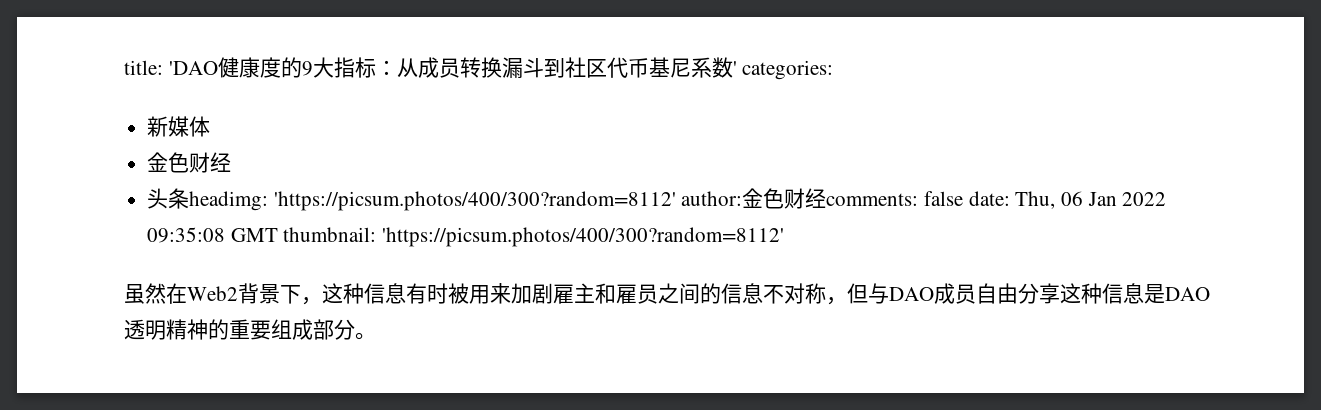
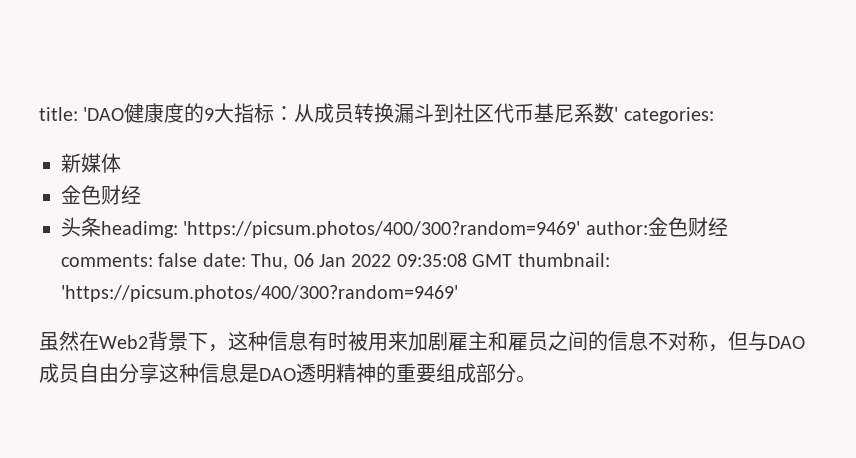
- 头条headimg: 'https://picsum.photos/400/300?random=8112' author:金色财经comments: false date: Thu, 06 Jan 2022 09:35:08 GMT thumbnail: 'https://picsum.photos/400/300?random=8112'
+ 头条headimg: 'https://picsum.photos/400/300?random=9469' author:金色财经comments: false date: Thu, 06 Jan 2022 09:35:08 GMT thumbnail: 'https://picsum.photos/400/300?random=9469'

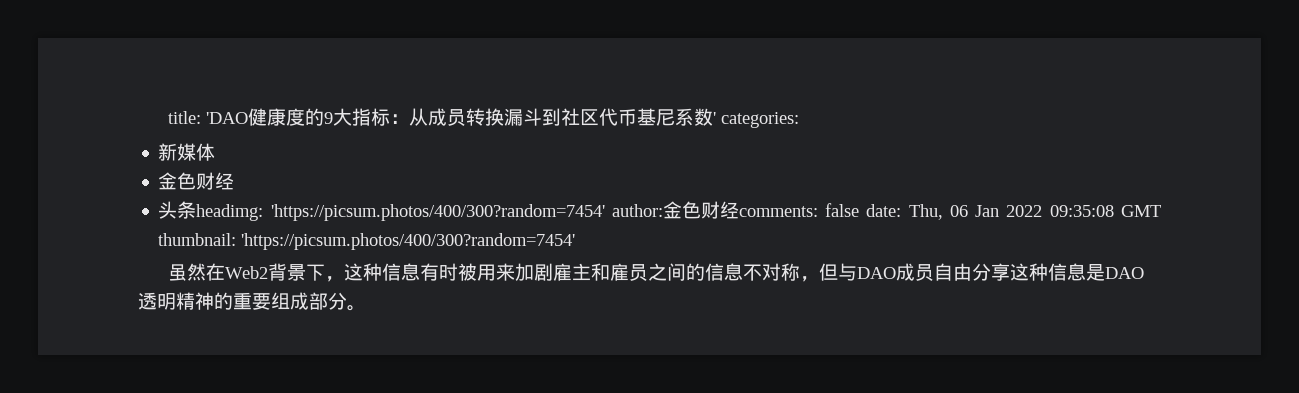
- 头条headimg: 'https://picsum.photos/400/300?random=9469' author:金色财经comments: false date: Thu, 06 Jan 2022 09:35:08 GMT thumbnail: 'https://picsum.photos/400/300?random=9469'
+ 头条headimg: 'https://picsum.photos/400/300?random=7454' author:金色财经comments: false date: Thu, 06 Jan 2022 09:35:08 GMT thumbnail: 'https://picsum.photos/400/300?random=7454'

